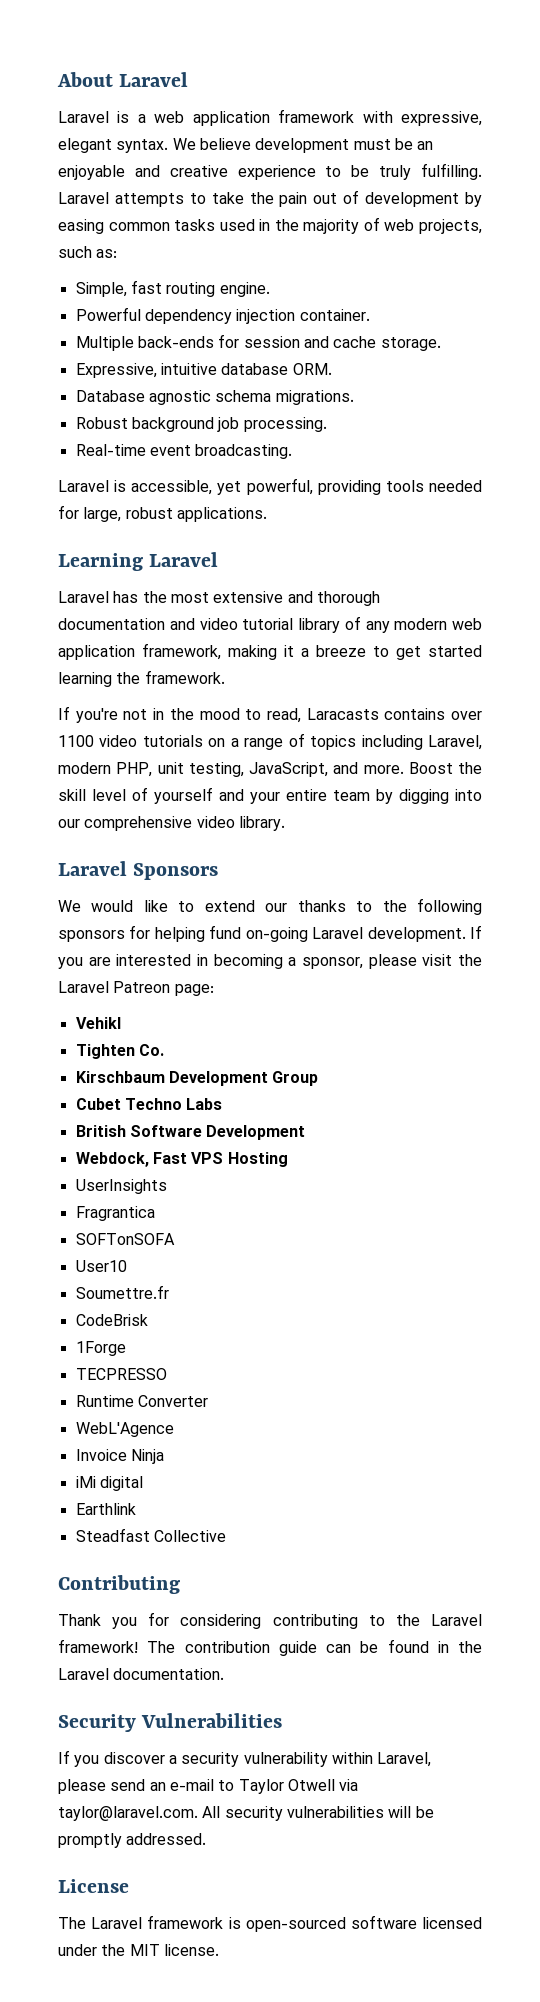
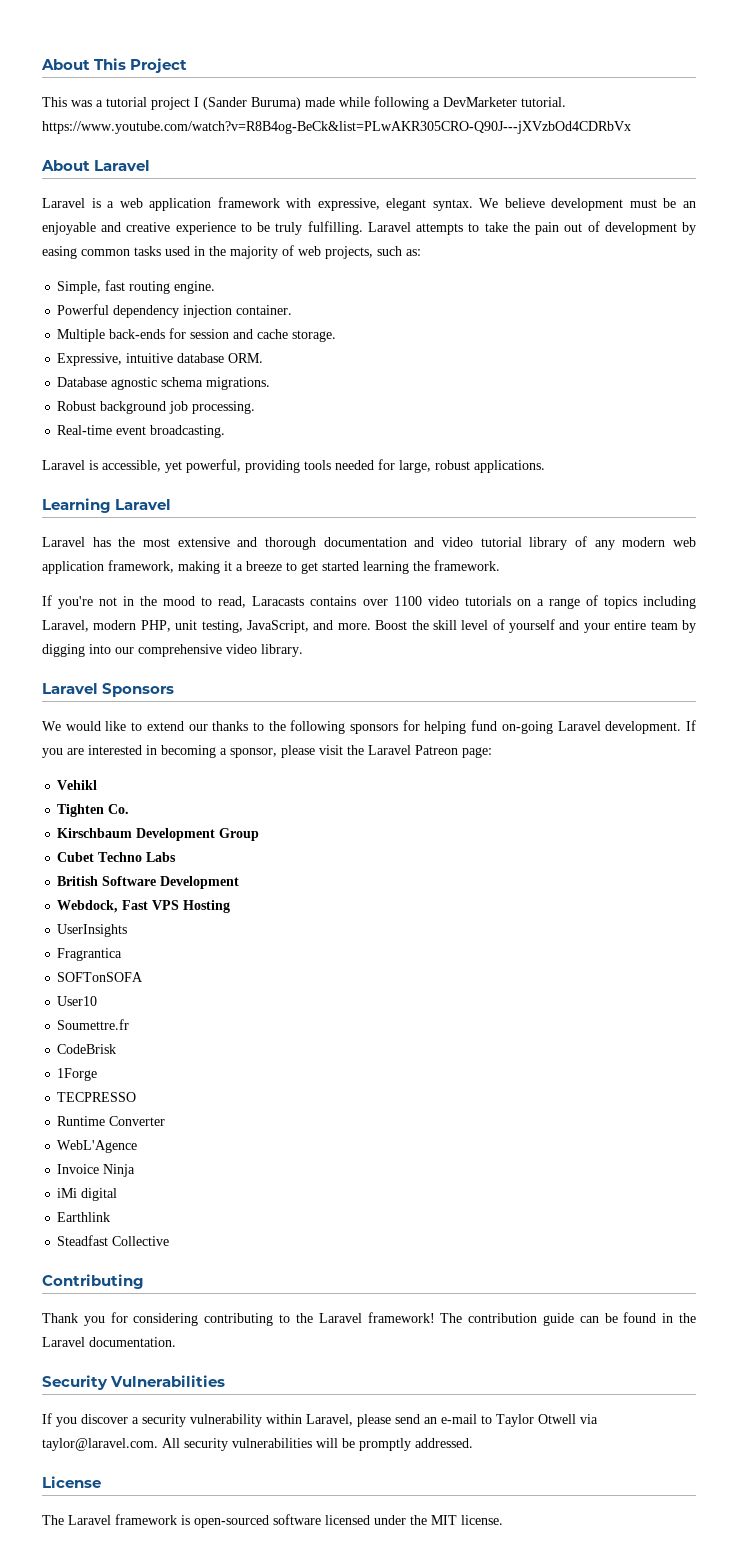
+ About This Project
+ This was a tutorial project I (Sander Buruma) made while following a DevMarketer tutorial. https://www.youtube.com/watch?v=R8B4og-BeCk&list=PLwAKR305CRO-Q90J---jXVzbOd4CDRbVx

